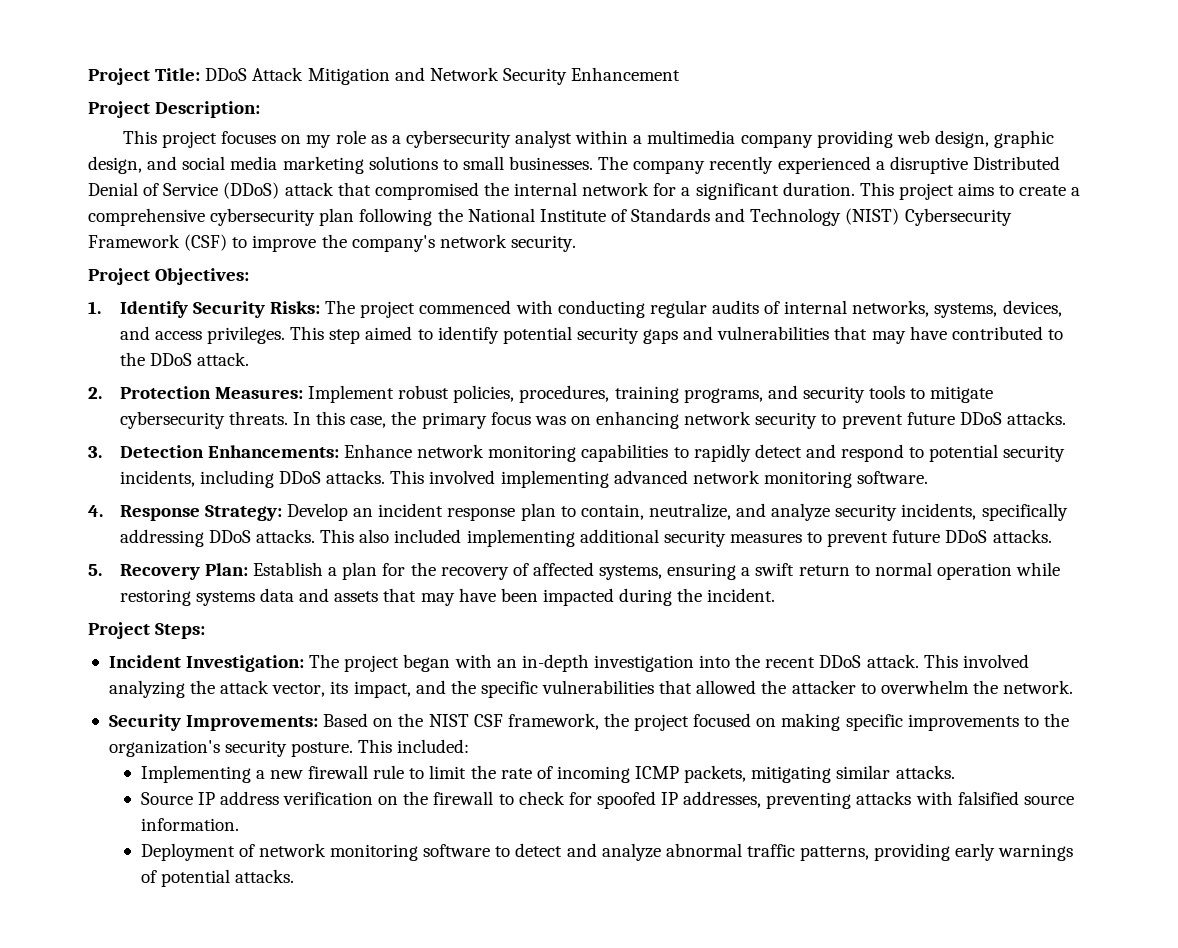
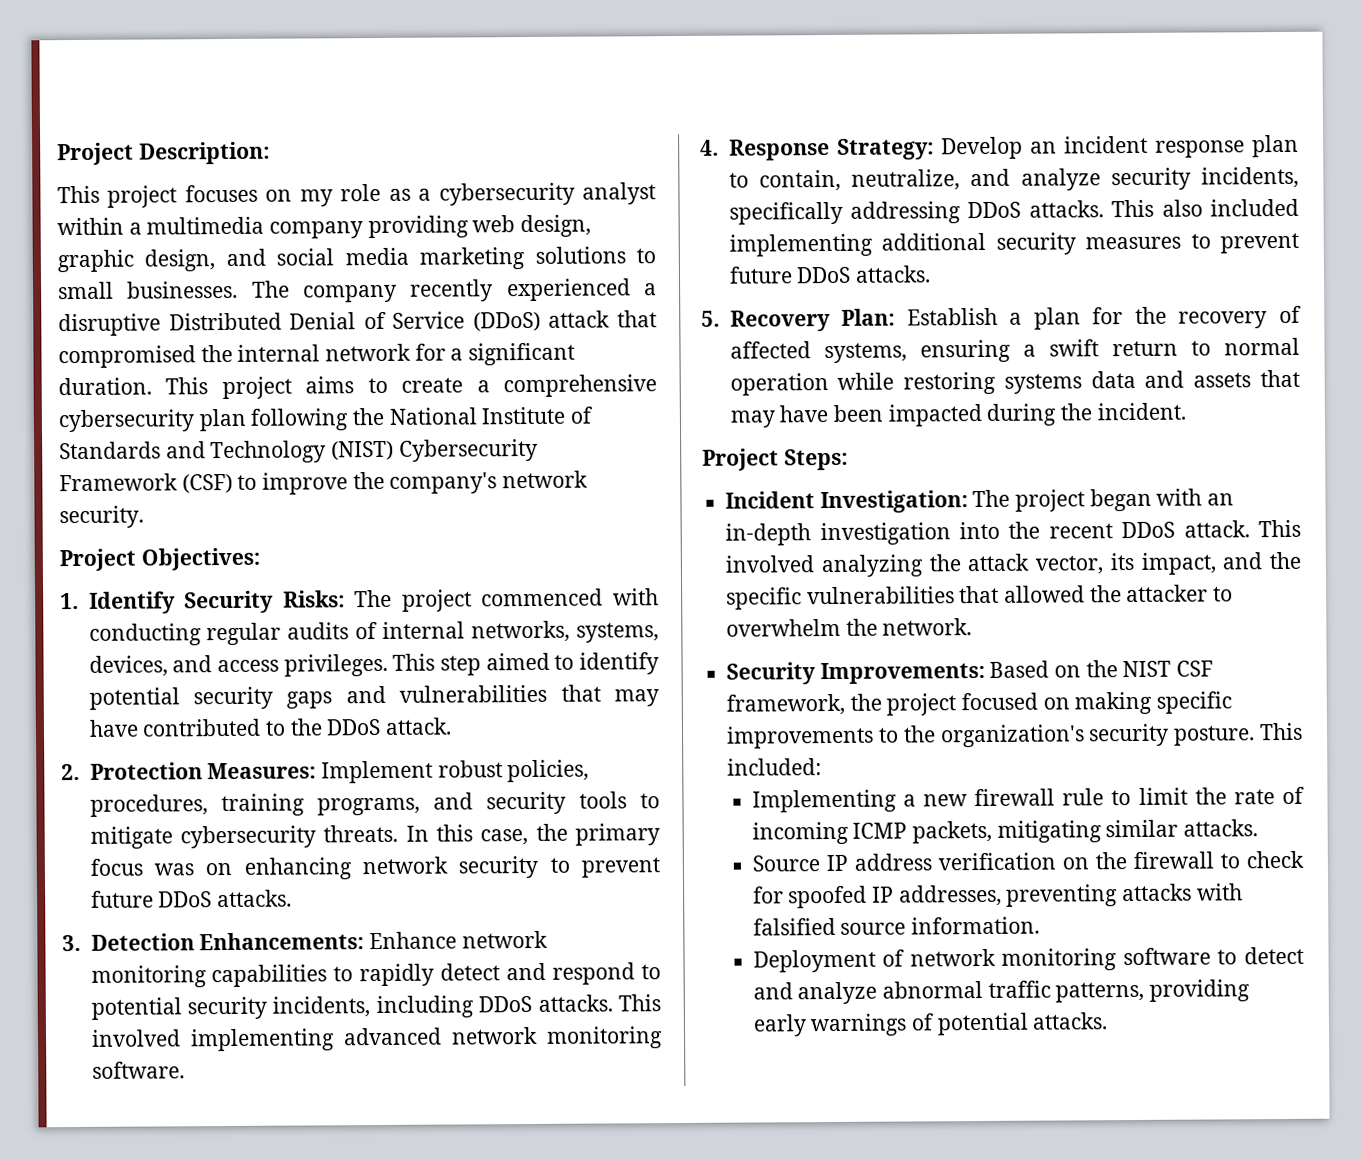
- Project Title: DDoS Attack Mitigation and Network Security Enhancement

